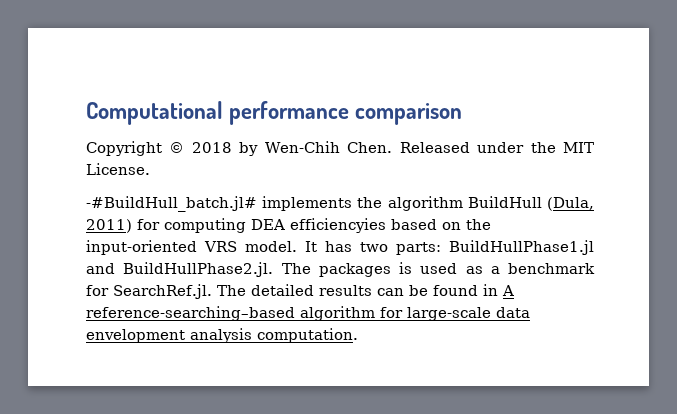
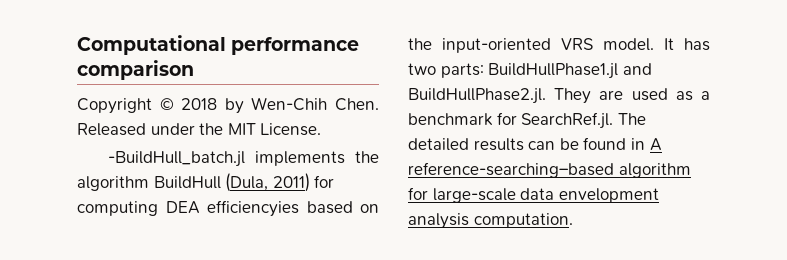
- -#BuildHull_batch.jl# implements the algorithm BuildHull (Dula, 2011) for computing DEA efficiencyies based on the input-oriented VRS model.
+ -BuildHull_batch.jl implements the algorithm BuildHull (Dula, 2011) for computing DEA efficiencyies based on the input-oriented VRS model.
- It has two parts: BuildHullPhase1.jl and BuildHullPhase2.jl. The packages is used as a benchmark for SearchRef.jl. The detailed results can be found in A reference-searching–based algorithm for large-scale data envelopment analysis computation.
+ It has two parts: BuildHullPhase1.jl and BuildHullPhase2.jl. They are used as a benchmark for SearchRef.jl. The detailed results can be found in A reference-searching–based algorithm for large-scale data envelopment analysis computation.

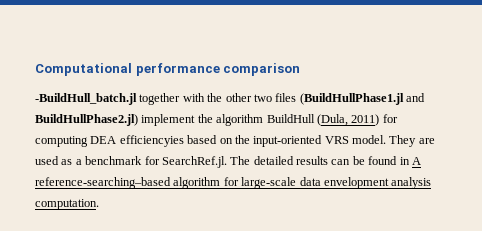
- Copyright © 2018 by Wen-Chih Chen. Released under the MIT License.
- -BuildHull_batch.jl implements the algorithm BuildHull (Dula, 2011) for computing DEA efficiencyies based on the input-oriented VRS model.
+ -BuildHull_batch.jl together with the other two files (BuildHullPhase1.jl and BuildHullPhase2.jl) implement the algorithm BuildHull (Dula, 2011) for computing DEA efficiencyies based on the input-oriented VRS model.
- It has two parts: BuildHullPhase1.jl and BuildHullPhase2.jl. They are used as a benchmark for SearchRef.jl. The detailed results can be found in A reference-searching–based algorithm for large-scale data envelopment analysis computation.
+ They are used as a benchmark for SearchRef.jl. The detailed results can be found in A reference-searching–based algorithm for large-scale data envelopment analysis computation.

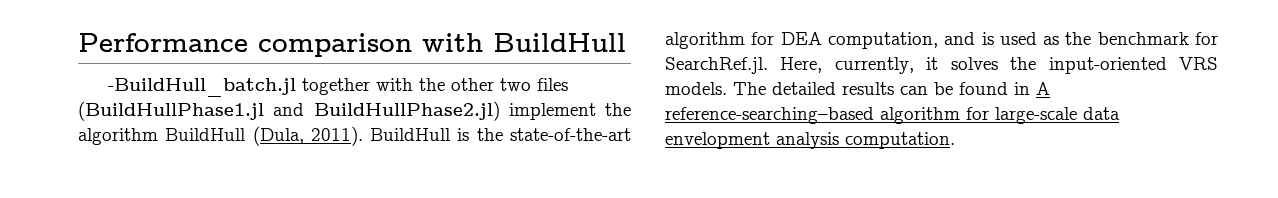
- Computational performance comparison
+ Performance comparison with BuildHull
- -BuildHull_batch.jl together with the other two files (BuildHullPhase1.jl and BuildHullPhase2.jl) implement the algorithm BuildHull (Dula, 2011) for computing DEA efficiencyies based on the input-oriented VRS model. They are used as a benchmark for SearchRef.jl. The detailed results can be found in A reference-searching–based algorithm for large-scale data envelopment analysis computation.
+ -BuildHull_batch.jl together with the other two files (BuildHullPhase1.jl and BuildHullPhase2.jl) implement the algorithm BuildHull (Dula, 2011). BuildHull is the state-of-the-art algorithm for DEA computation, and is used as the benchmark for SearchRef.jl. Here, currently, it solves the input-oriented VRS models. The detailed results can be found in A reference-searching–based algorithm for large-scale data envelopment analysis computation.

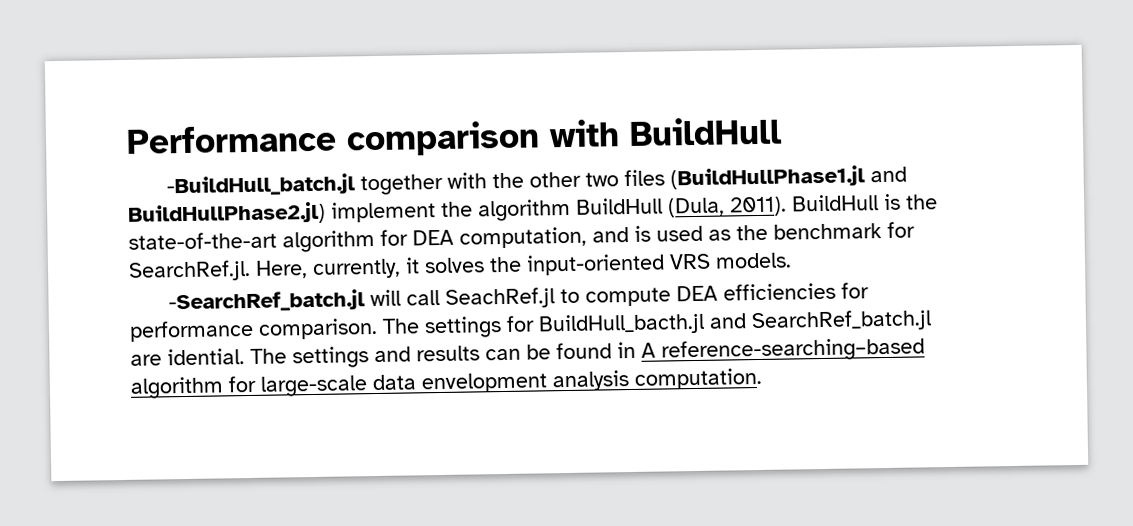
- BuildHull is the state-of-the-art algorithm for DEA computation, and is used as the benchmark for SearchRef.jl. Here, currently, it solves the input-oriented VRS models. The detailed results can be found in A reference-searching–based algorithm for large-scale data envelopment analysis computation.
+ BuildHull is the state-of-the-art algorithm for DEA computation, and is used as the benchmark for SearchRef.jl. Here, currently, it solves the input-oriented VRS models.
+ -SearchRef_batch.jl will call SeachRef.jl to compute DEA efficiencies for performance comparison. The settings for BuildHull_bacth.jl and SearchRef_batch.jl are idential. The settings and results can be found in A reference-searching–based algorithm for large-scale data envelopment analysis computation.

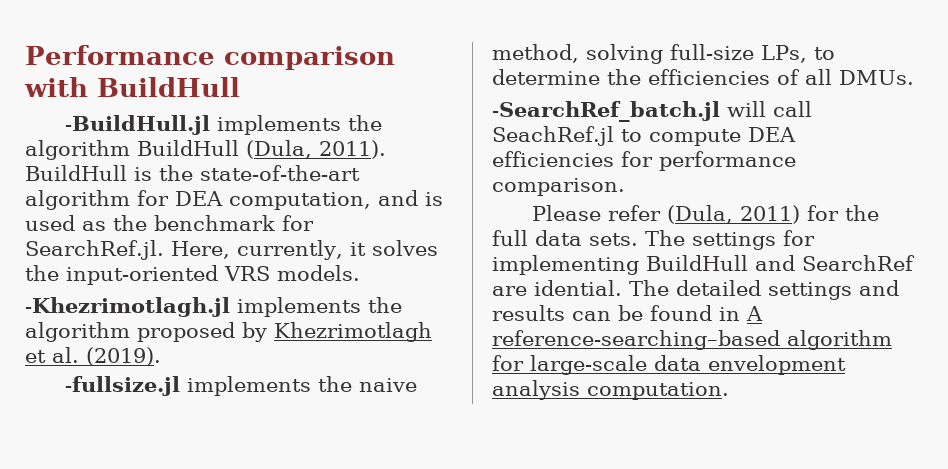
- -BuildHull_batch.jl together with the other two files (BuildHullPhase1.jl and BuildHullPhase2.jl) implement the algorithm BuildHull (Dula, 2011).
+ -BuildHull.jl implements the algorithm BuildHull (Dula, 2011).
+ -Khezrimotlagh.jl implements the algorithm proposed by Khezrimotlagh et al. (2019).
+ -fullsize.jl implements the naive method, solving full-size LPs, to determine the efficiencies of all DMUs.
- -SearchRef_batch.jl will call SeachRef.jl to compute DEA efficiencies for performance comparison. The settings for BuildHull_bacth.jl and SearchRef_batch.jl are idential.
+ -SearchRef_batch.jl will call SeachRef.jl to compute DEA efficiencies for performance comparison.
+ Please refer (Dula, 2011) for the full data sets. The settings for implementing BuildHull and SearchRef are idential.
- The settings and results can be found in A reference-searching–based algorithm for large-scale data envelopment analysis computation.
+ The detailed settings and results can be found in A reference-searching–based algorithm for large-scale data envelopment analysis computation.

